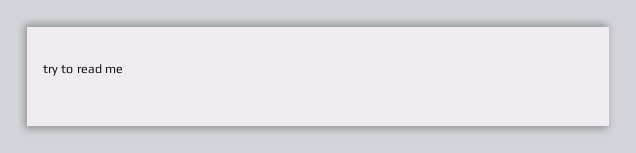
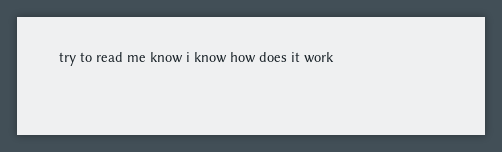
- try to read me
+ try to read me know i know how does it work

